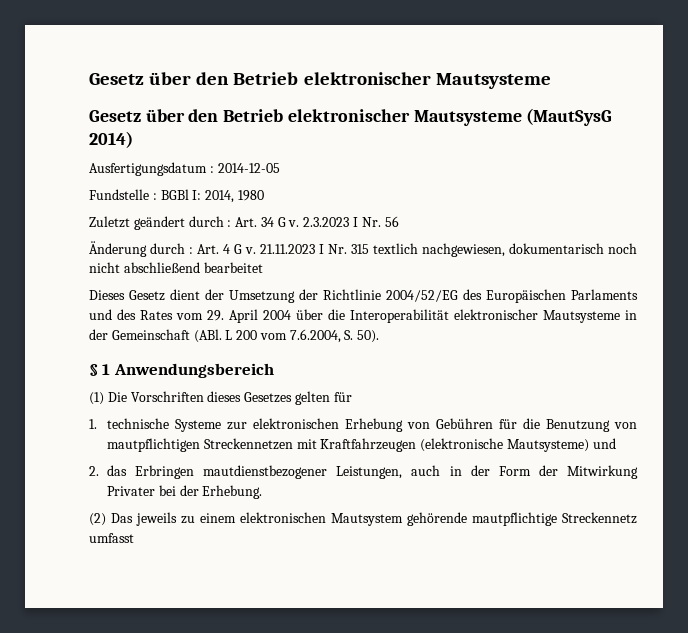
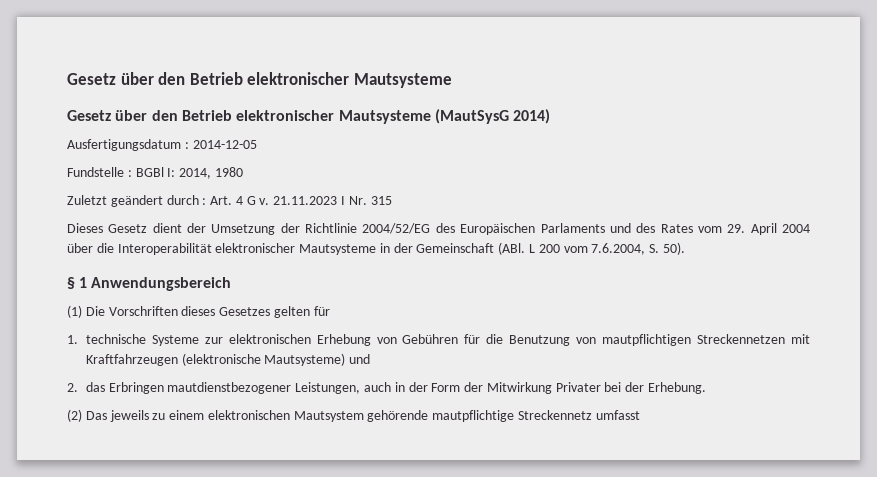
- Zuletzt geändert durch : Art. 34 G v. 2.3.2023 I Nr. 56
- Änderung durch : Art. 4 G v.
+ Zuletzt geändert durch : Art. 4 G v.
- 21.11.2023 I Nr. 315 textlich nachgewiesen, dokumentarisch noch nicht abschließend bearbeitet
+ 21.11.2023 I Nr. 315

